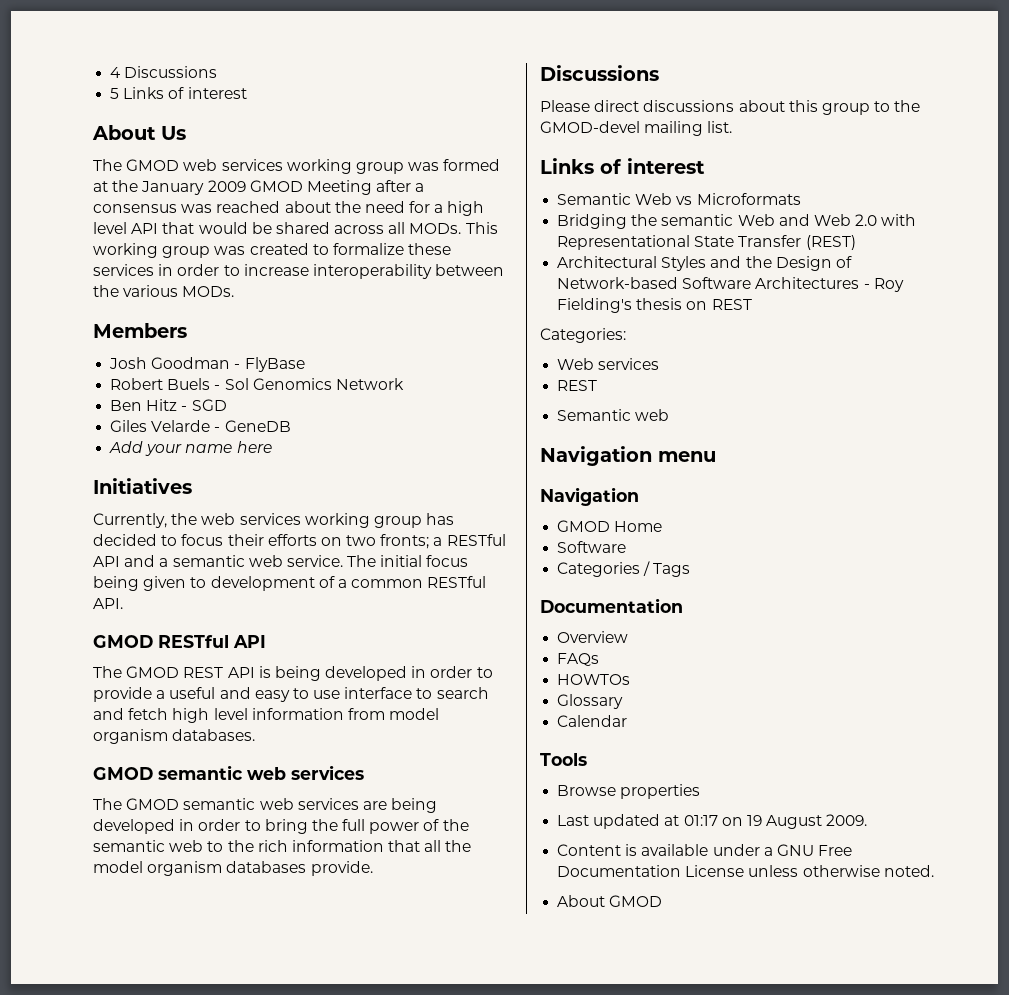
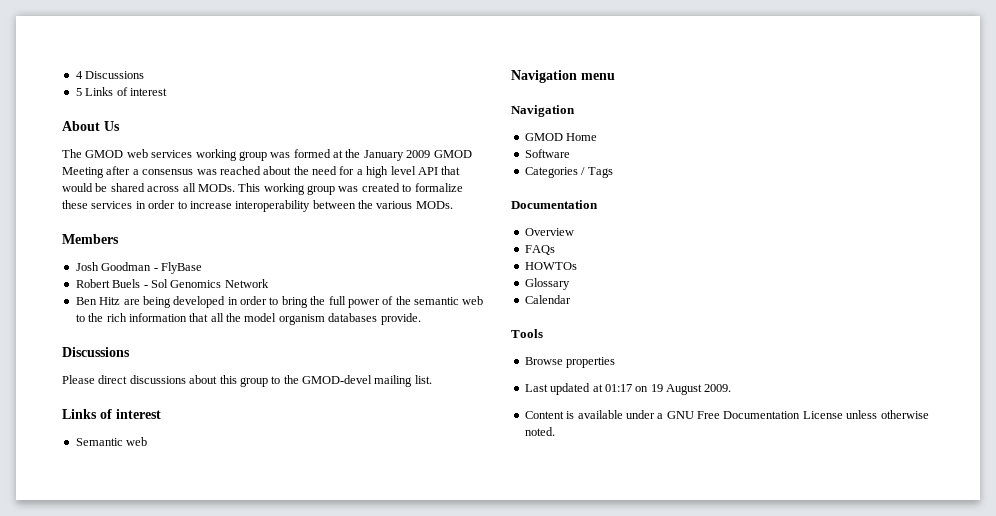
- Ben Hitz - SGD
- Giles Velarde - GeneDB
- Add your name here
- Initiatives
- Currently, the web services working group has decided to focus their efforts on two fronts; a RESTful API and a semantic web service. The initial focus being given to development of a common RESTful API.
- GMOD RESTful API
- The GMOD REST API is being developed in order to provide a useful and easy to use interface to search and fetch high level information from model organism databases.
- GMOD semantic web services
- The GMOD semantic web services are being developed in order to bring the full power of the semantic web to the rich information that all the model organism databases provide.
+ Ben Hitz are being developed in order to bring the full power of the semantic web to the rich information that all the model organism databases provide.
- Semantic Web vs Microformats
- Bridging the semantic Web and Web 2.0 with Representational State Transfer (REST)
- Architectural Styles and the Design of Network-based Software Architectures - Roy Fielding's thesis on REST
- Categories:
- Web services
- REST
- About GMOD

